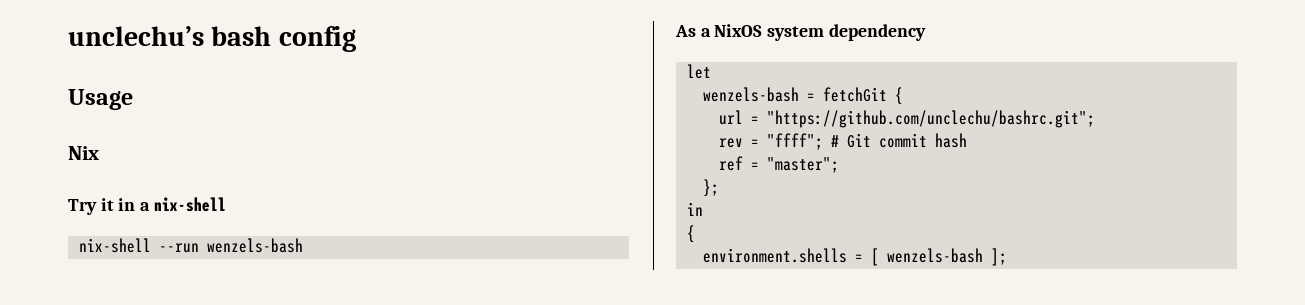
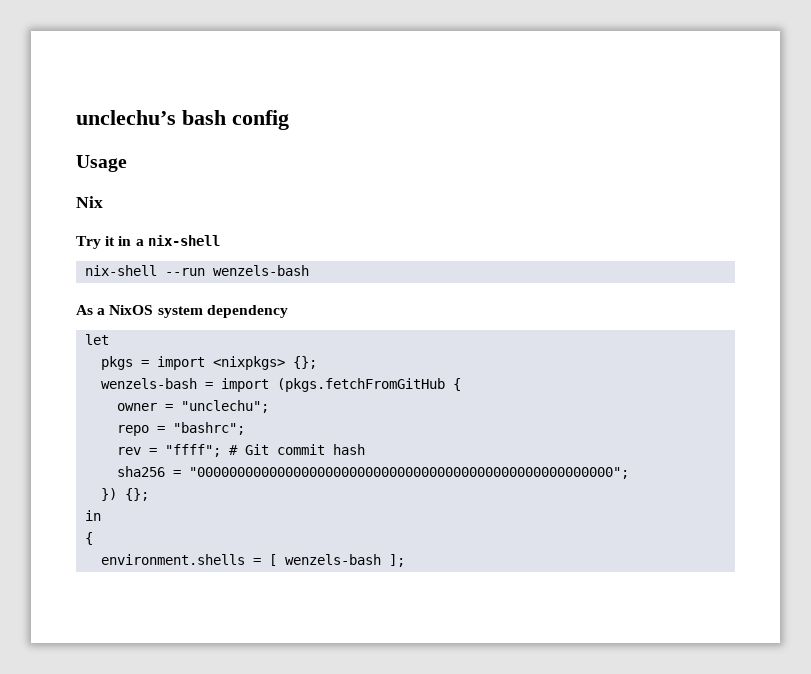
+ pkgs = import <nixpkgs> {};
- wenzels-bash = fetchGit {
- url = "https://github.com/unclechu/bashrc.git";
+ wenzels-bash = import (pkgs.fetchFromGitHub {
+ owner = "unclechu";
+ repo = "bashrc";
- ref = "master";
- };
+ sha256 = "0000000000000000000000000000000000000000000000000000";
+ }) {};

